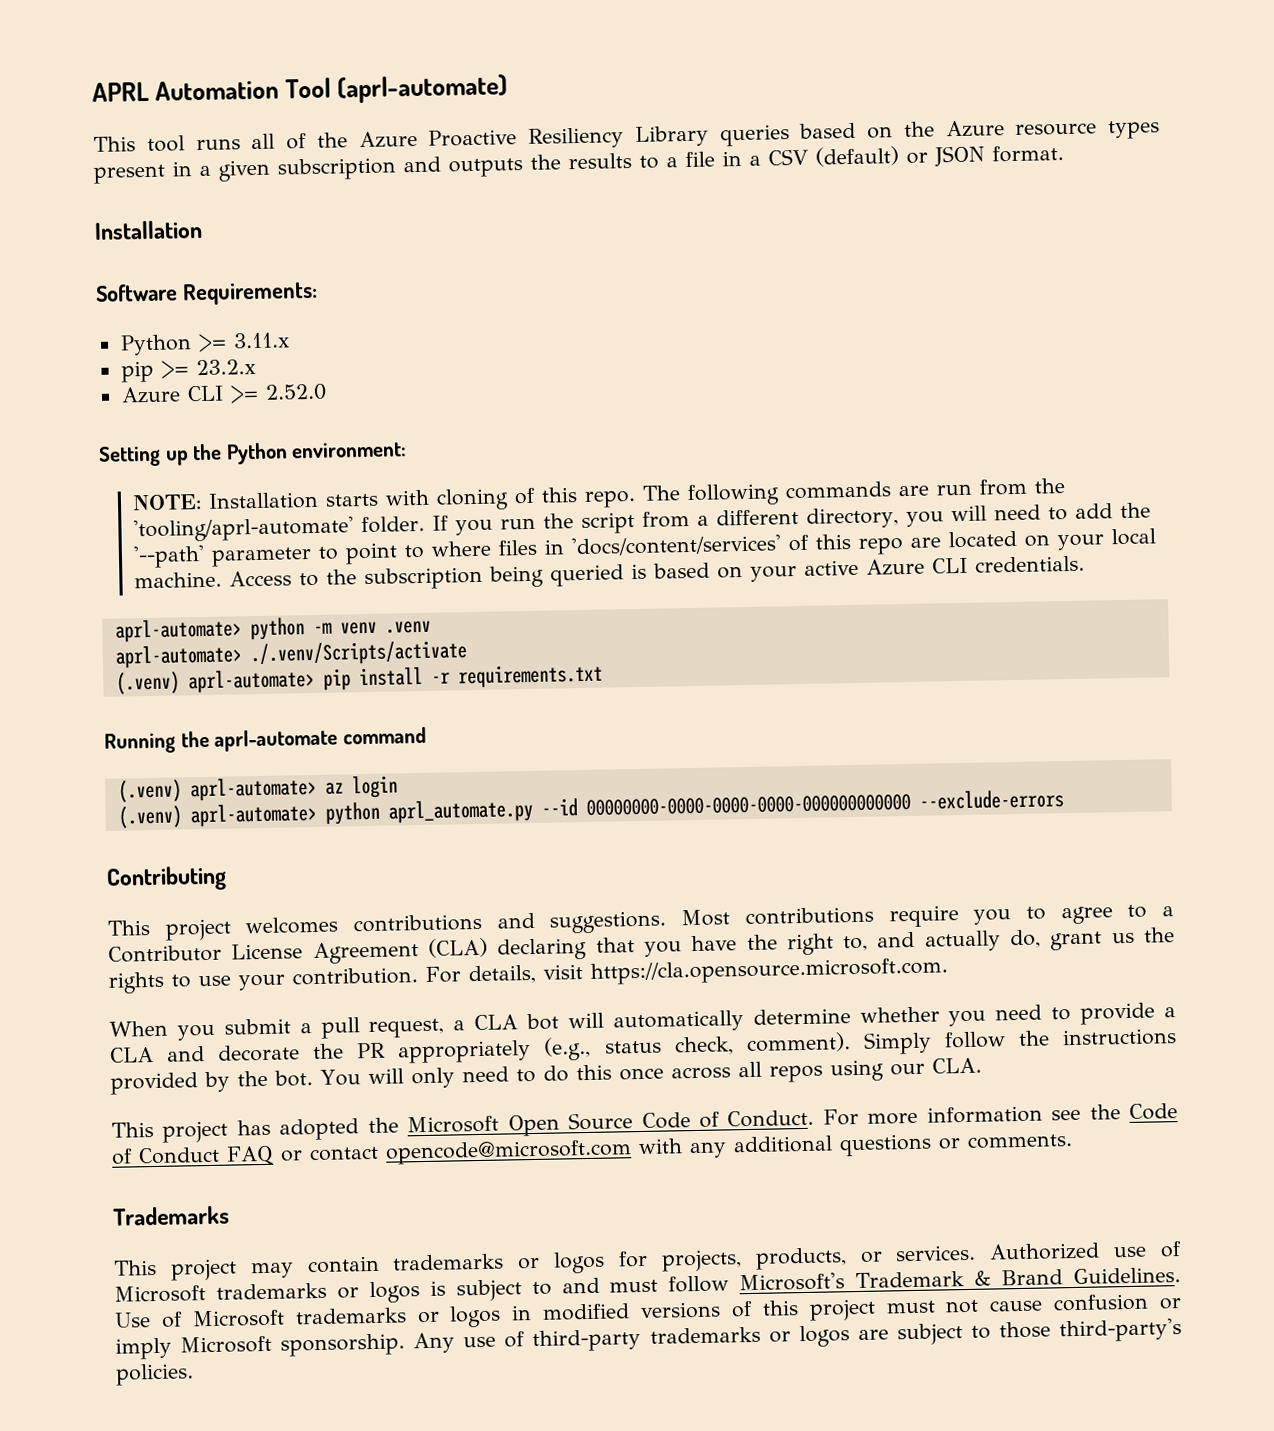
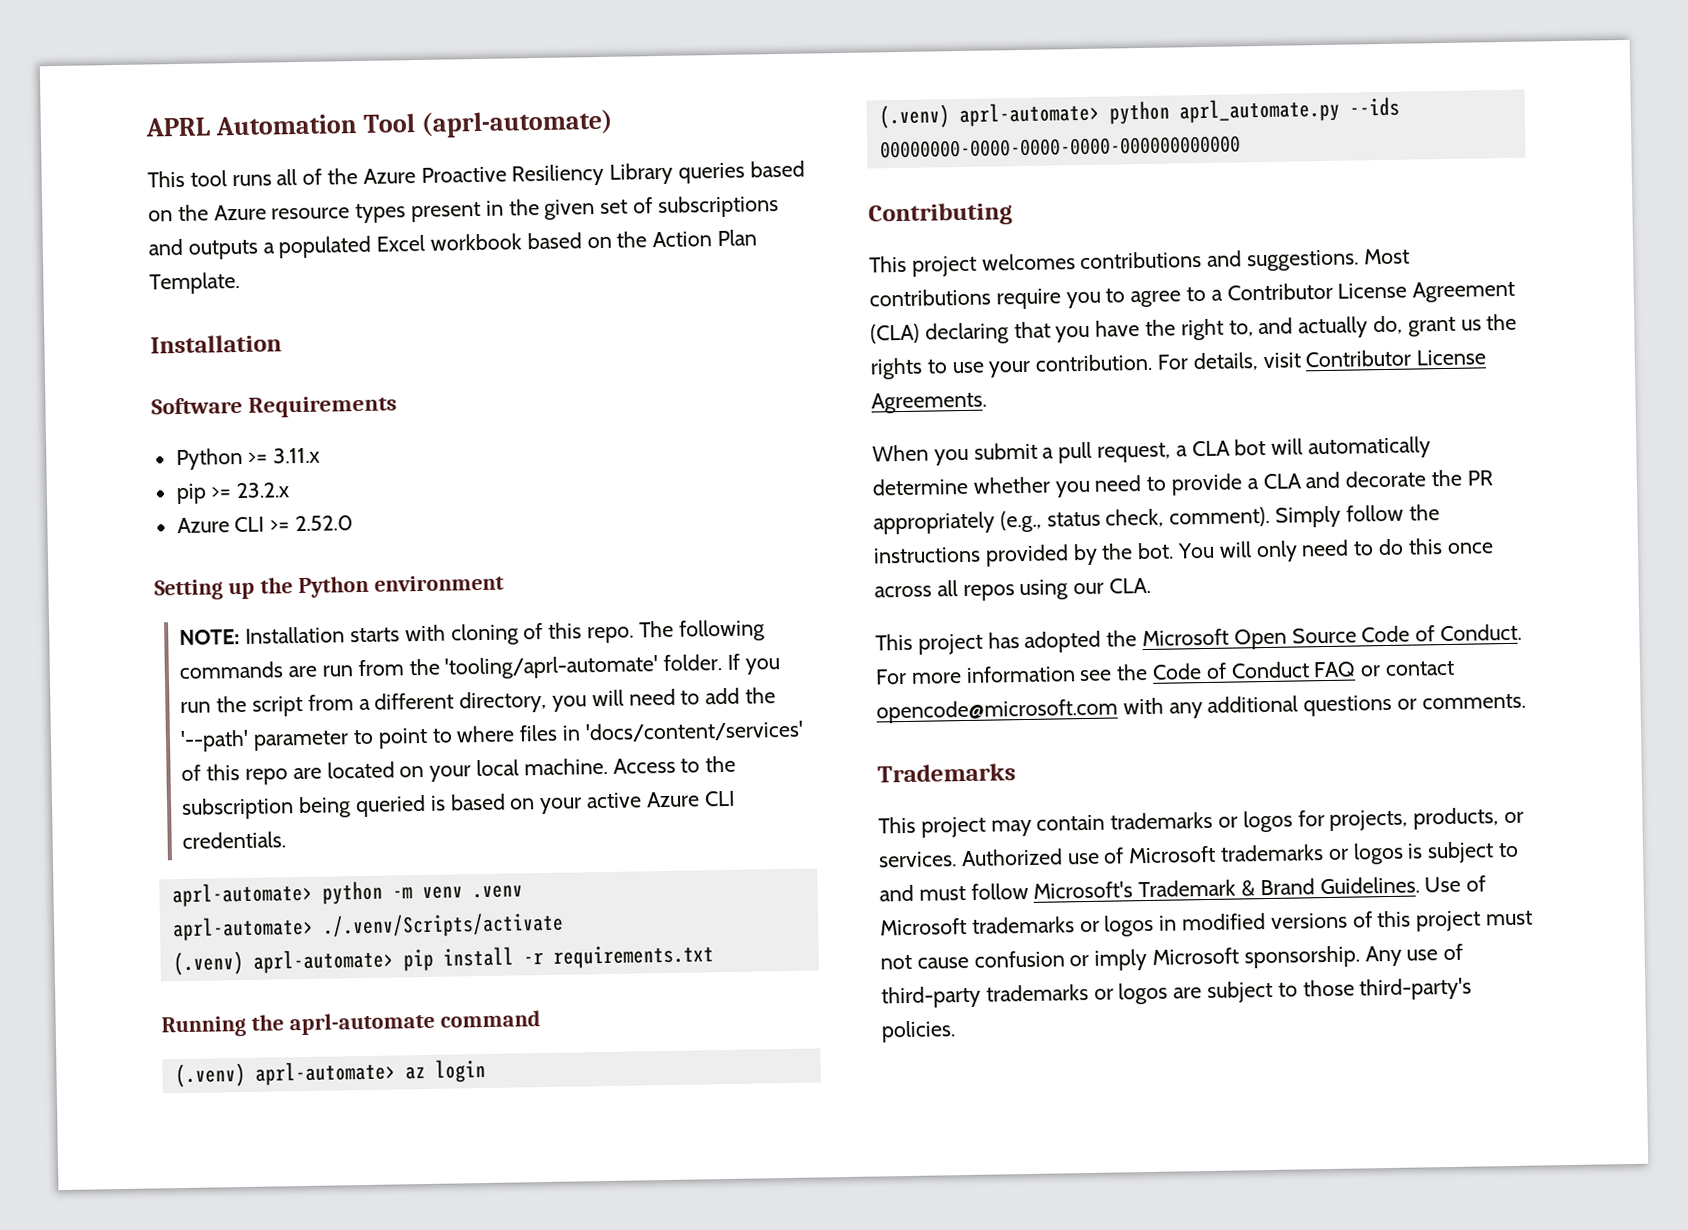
- This tool runs all of the Azure Proactive Resiliency Library queries based on the Azure resource types present in a given subscription and outputs the results to a file in a CSV (default) or JSON format.
+ This tool runs all of the Azure Proactive Resiliency Library queries based on the Azure resource types present in the given set of subscriptions and outputs a populated Excel workbook based on the Action Plan Template.
- Software Requirements:
+ Software Requirements
- Setting up the Python environment:
+ Setting up the Python environment
- (.venv) aprl-automate> python aprl_automate.py --id 00000000-0000-0000-0000-000000000000 --exclude-errors
+ (.venv) aprl-automate> python aprl_automate.py --ids 00000000-0000-0000-0000-000000000000
- For details, visit https://cla.opensource.microsoft.com.
+ For details, visit Contributor License Agreements.

